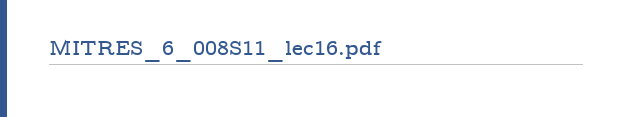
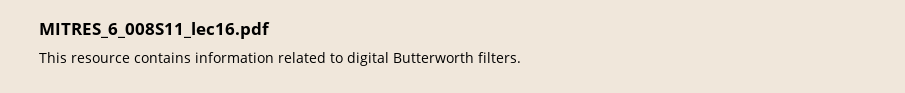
+ This resource contains information related to digital Butterworth filters.

